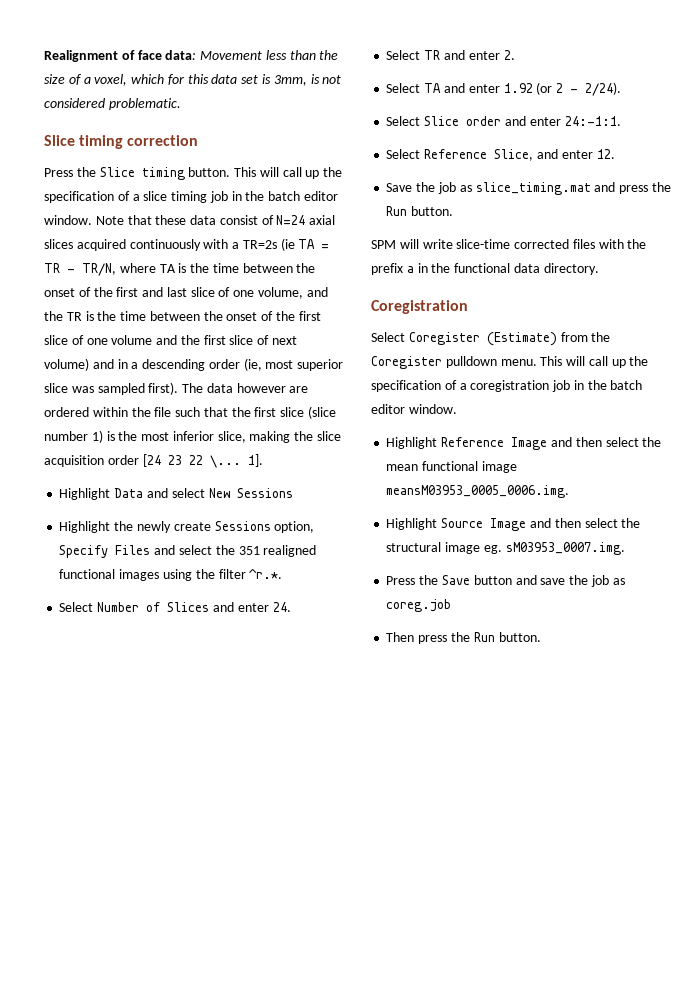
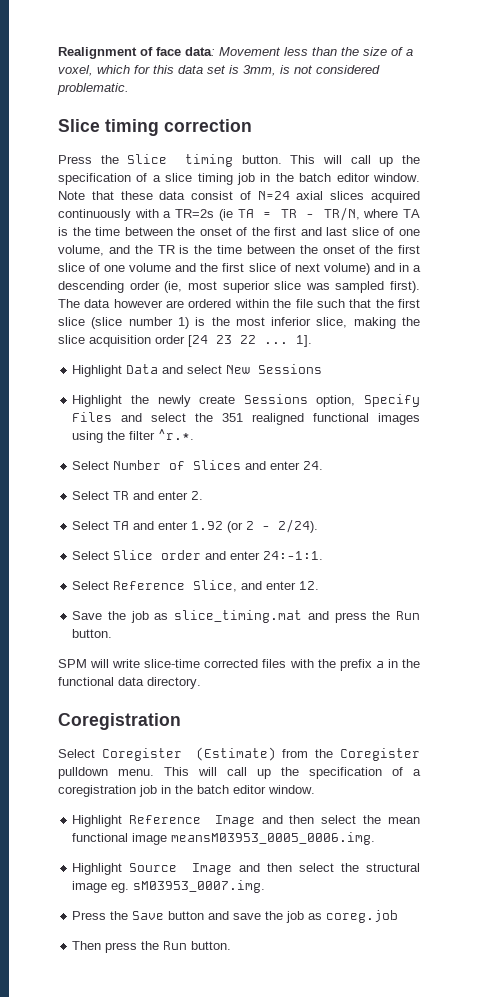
- The data however are ordered within the file such that the first slice (slice number 1) is the most inferior slice, making the slice acquisition order [24 23 22 \...
+ The data however are ordered within the file such that the first slice (slice number 1) is the most inferior slice, making the slice acquisition order [24 23 22 ...

